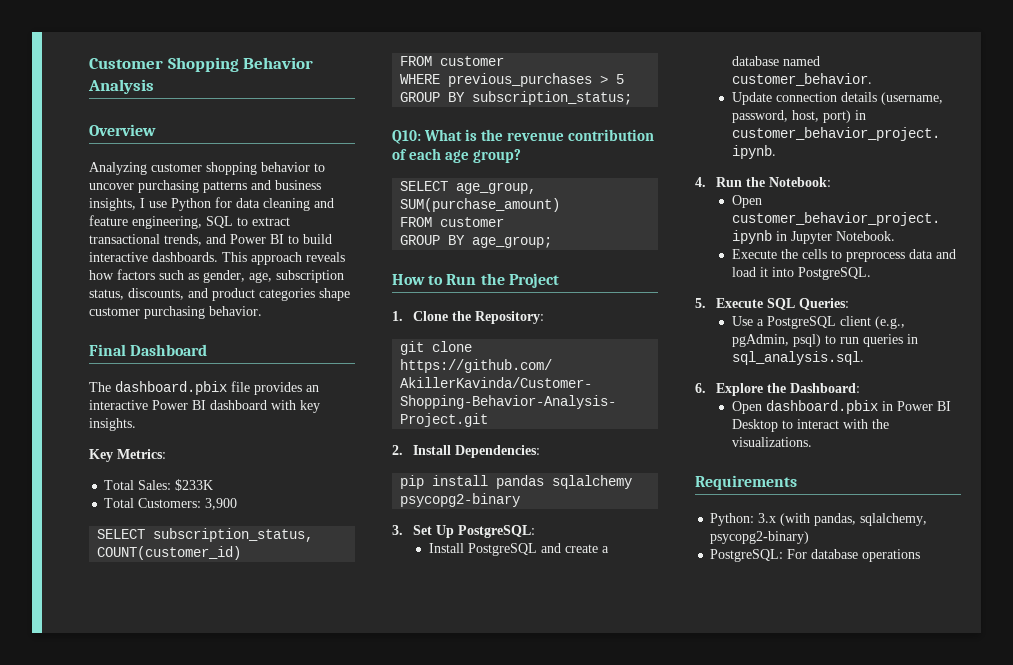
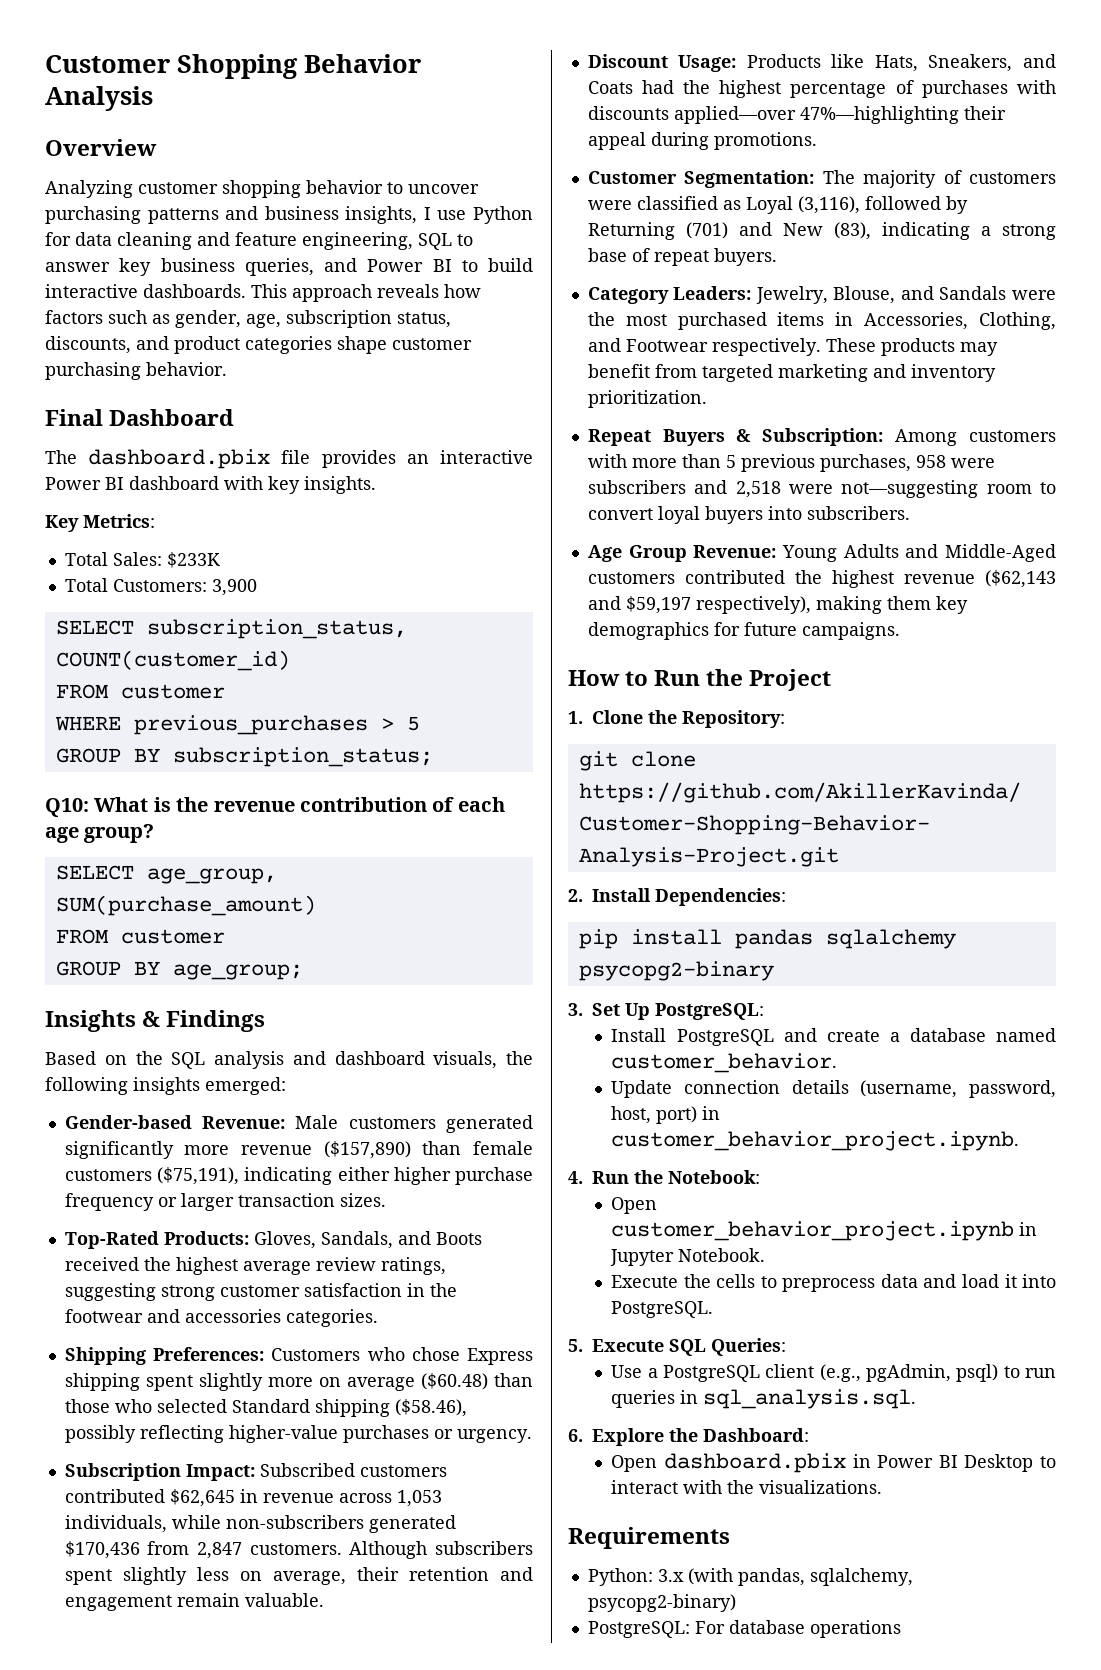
- Analyzing customer shopping behavior to uncover purchasing patterns and business insights, I use Python for data cleaning and feature engineering, SQL to extract transactional trends, and Power BI to build interactive dashboards.
+ Analyzing customer shopping behavior to uncover purchasing patterns and business insights, I use Python for data cleaning and feature engineering, SQL to answer key business queries, and Power BI to build interactive dashboards.
+ Insights & Findings
+ Based on the SQL analysis and dashboard visuals, the following insights emerged:
+ Gender-based Revenue: Male customers generated significantly more revenue ($157,890) than female customers ($75,191), indicating either higher purchase frequency or larger transaction sizes.
+ Top-Rated Products: Gloves, Sandals, and Boots received the highest average review ratings, suggesting strong customer satisfaction in the footwear and accessories categories.
+ Shipping Preferences: Customers who chose Express shipping spent slightly more on average ($60.48) than those who selected Standard shipping ($58.46), possibly reflecting higher-value purchases or urgency.
+ Subscription Impact: Subscribed customers contributed $62,645 in revenue across 1,053 individuals, while non-subscribers generated $170,436 from 2,847 customers. Although subscribers spent slightly less on average, their retention and engagement remain valuable.
+ Discount Usage: Products like Hats, Sneakers, and Coats had the highest percentage of purchases with discounts applied—over 47%—highlighting their appeal during promotions.
+ Customer Segmentation: The majority of customers were classified as Loyal (3,116), followed by Returning (701) and New (83), indicating a strong base of repeat buyers.
+ Category Leaders: Jewelry, Blouse, and Sandals were the most purchased items in Accessories, Clothing, and Footwear respectively. These products may benefit from targeted marketing and inventory prioritization.
+ Repeat Buyers & Subscription: Among customers with more than 5 previous purchases, 958 were subscribers and 2,518 were not—suggesting room to convert loyal buyers into subscribers.
+ Age Group Revenue: Young Adults and Middle-Aged customers contributed the highest revenue ($62,143 and $59,197 respectively), making them key demographics for future campaigns.

